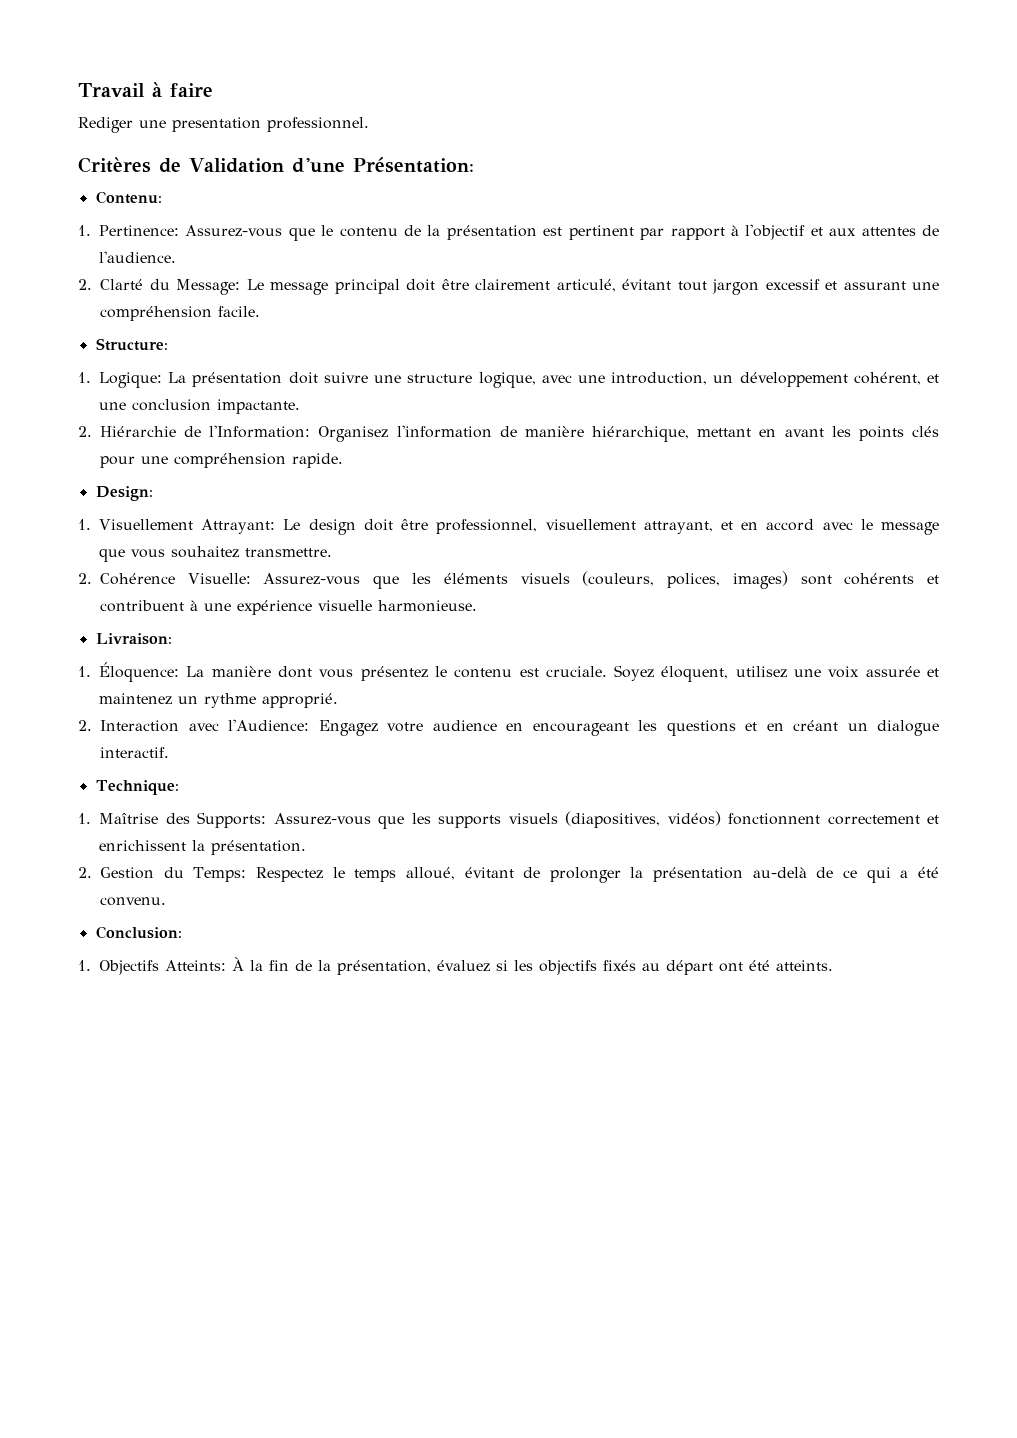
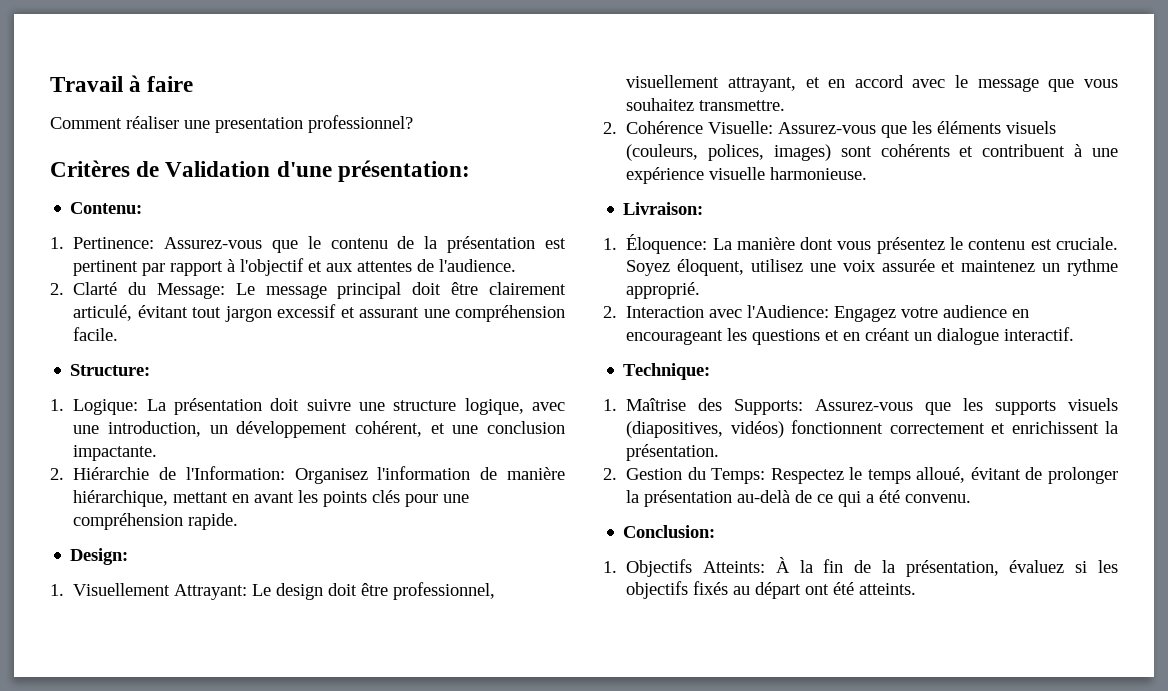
- Rediger une presentation professionnel.
+ Comment réaliser une presentation professionnel?
- Critères de Validation d'une Présentation:
+ Critères de Validation d'une présentation:

